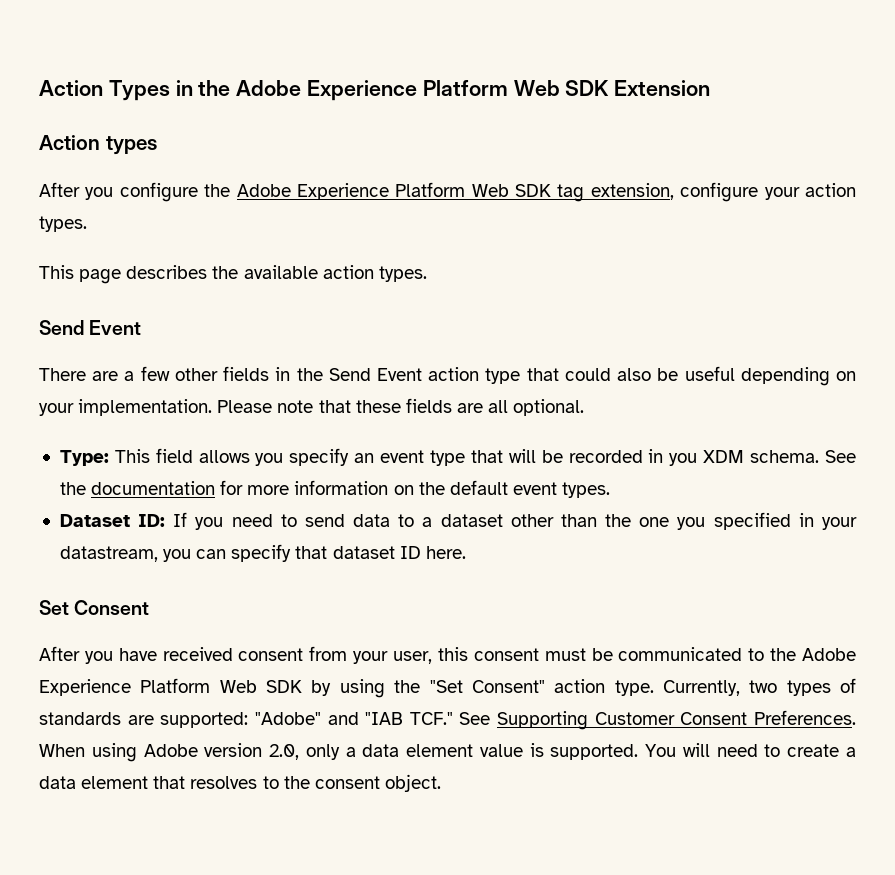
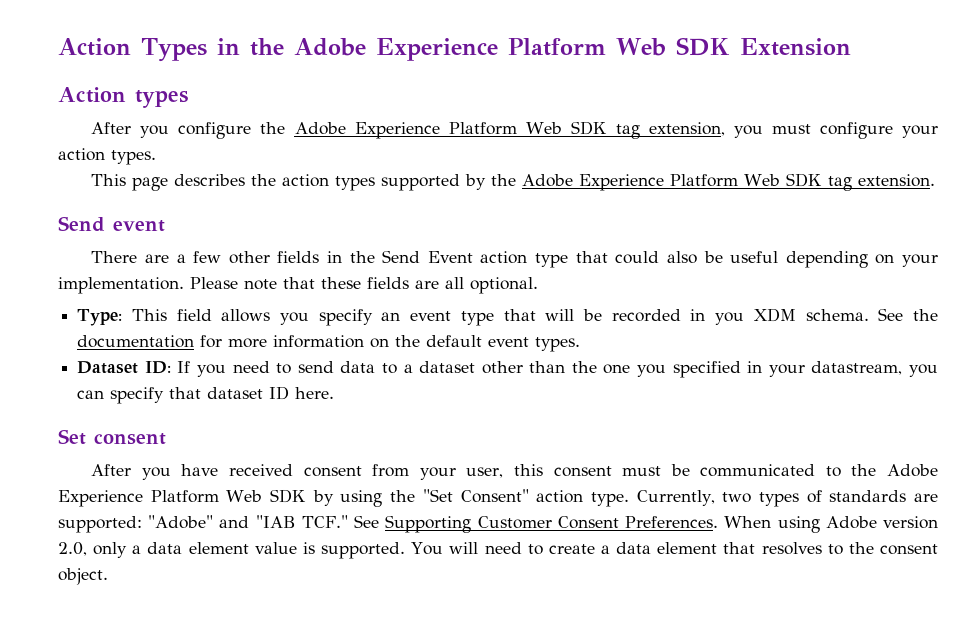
- After you configure the Adobe Experience Platform Web SDK tag extension, configure your action types.
+ After you configure the Adobe Experience Platform Web SDK tag extension, you must configure your action types.
- This page describes the available action types.
- Send Event
+ This page describes the action types supported by the Adobe Experience Platform Web SDK tag extension.
+ Send event
- Set Consent
+ Set consent

